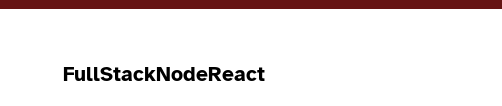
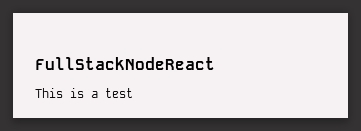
+ This is a test

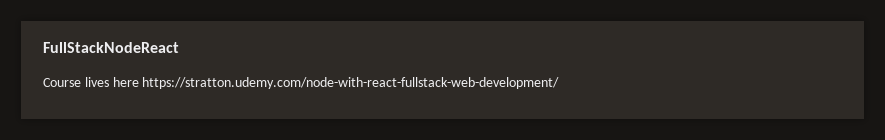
- This is a test
+ Course lives here https://stratton.udemy.com/node-with-react-fullstack-web-development/

